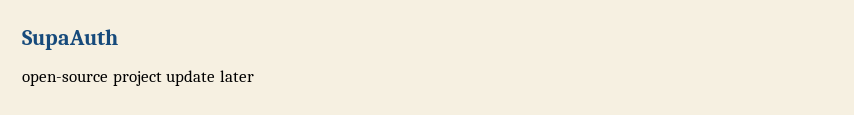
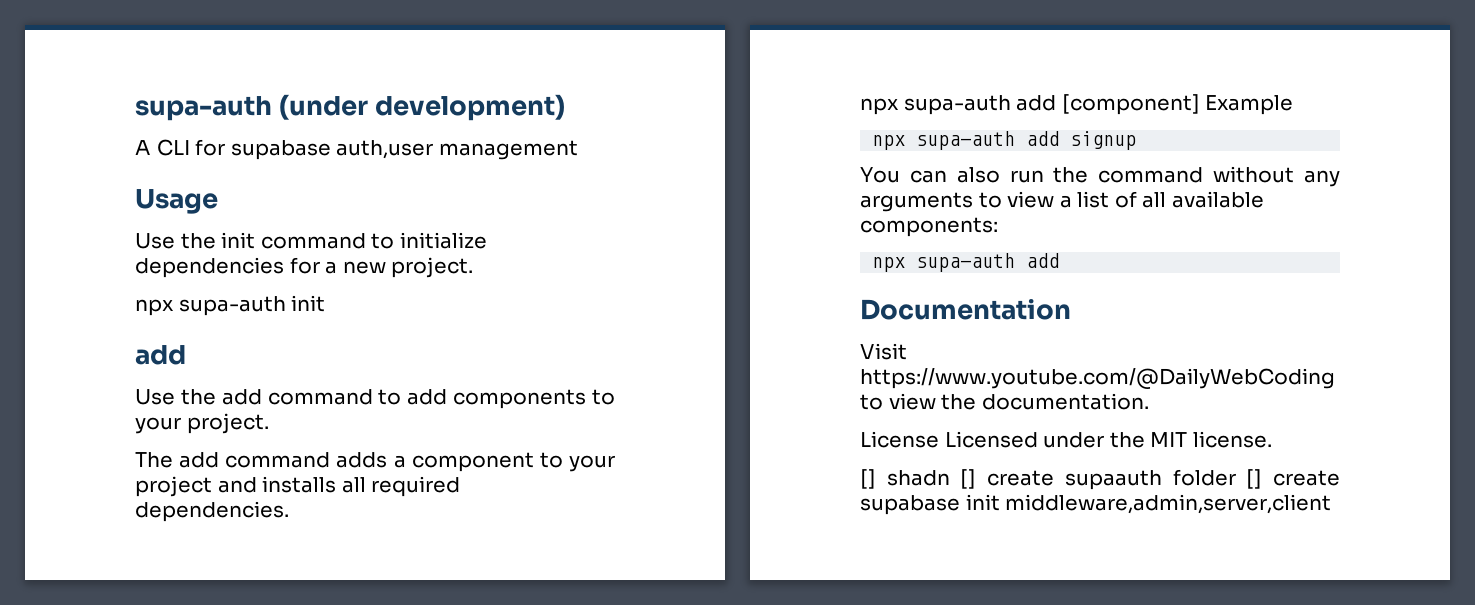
- SupaAuth
- open-source project update later
+ supa-auth (under development)
+ A CLI for supabase auth,user management
+ Usage
+ Use the init command to initialize dependencies for a new project.
+ npx supa-auth init
+ add
+ Use the add command to add components to your project.
+ The add command adds a component to your project and installs all required dependencies.
+ npx supa-auth add [component] Example
+ npx supa-auth add signup
+ You can also run the command without any arguments to view a list of all available components:
+ npx supa-auth add
+ Documentation
+ Visit https://www.youtube.com/@DailyWebCoding to view the documentation.
+ License Licensed under the MIT license.
+ [] shadn [] create supaauth folder [] create supabase init middleware,admin,server,client

